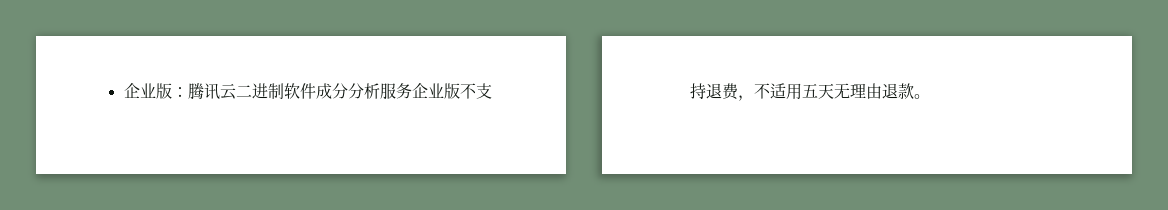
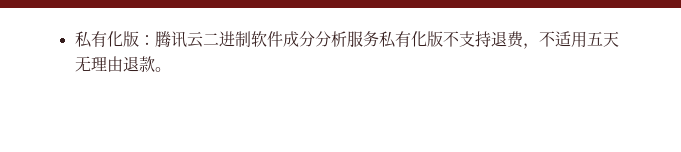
- 企业版：腾讯云二进制软件成分分析服务企业版不支持退费，不适用五天无理由退款。
+ 私有化版：腾讯云二进制软件成分分析服务私有化版不支持退费，不适用五天无理由退款。

